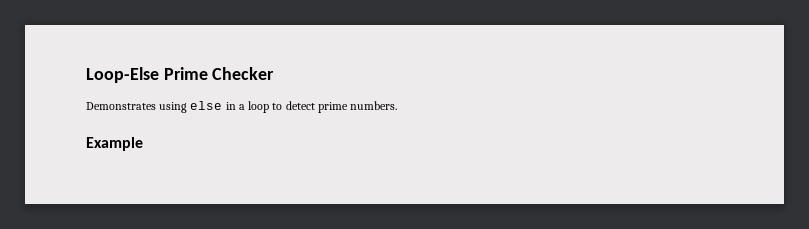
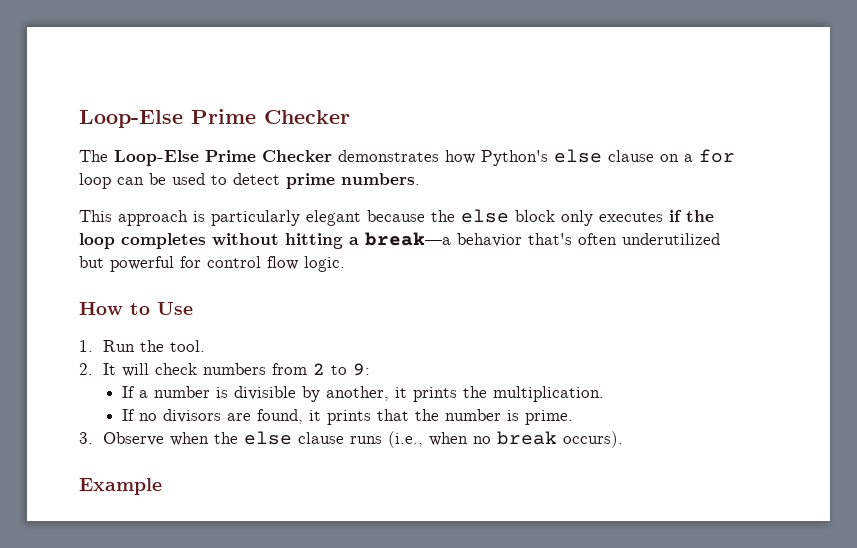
- Demonstrates using else in a loop to detect prime numbers.
+ The Loop-Else Prime Checker demonstrates how Python's else clause on a for loop can be used to detect prime numbers.
+ This approach is particularly elegant because the else block only executes if the loop completes without hitting a break—a behavior that's often underutilized but powerful for control flow logic.
+ How to Use
+ 1. Run the tool.
+ 2. It will check numbers from 2 to 9:
+ If a number is divisible by another, it prints the multiplication.
+ If no divisors are found, it prints that the number is prime.
+ 3. Observe when the else clause runs (i.e., when no break occurs).

